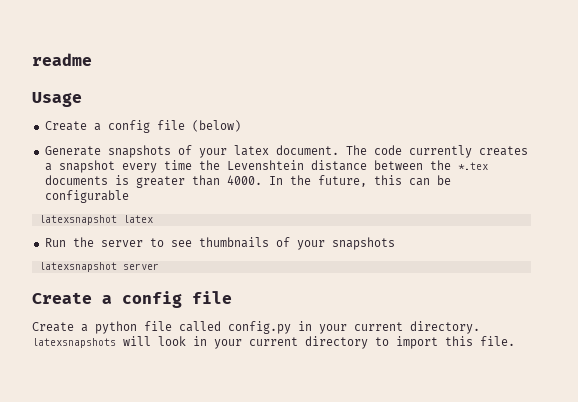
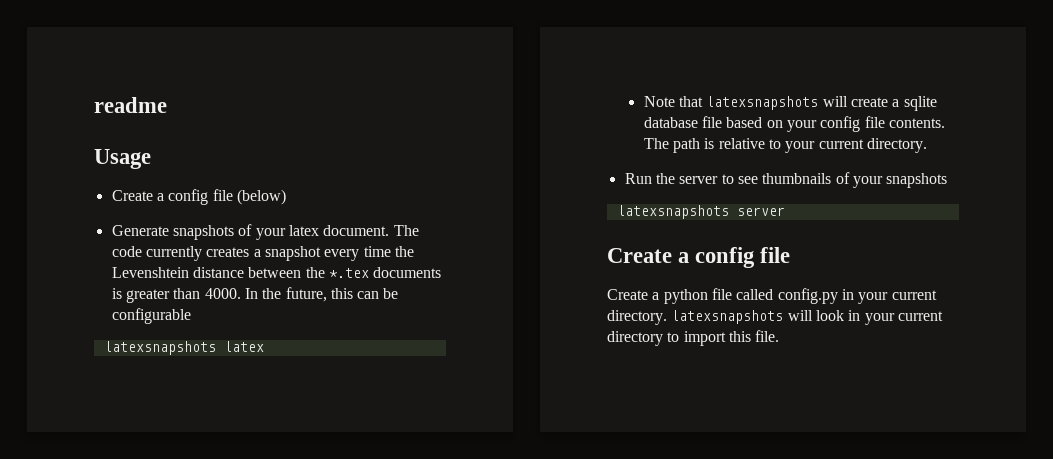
- latexsnapshot latex
+ latexsnapshots latex
+ Note that latexsnapshots will create a sqlite database file based on your config file contents. The path is relative to your current directory.
- latexsnapshot server
+ latexsnapshots server

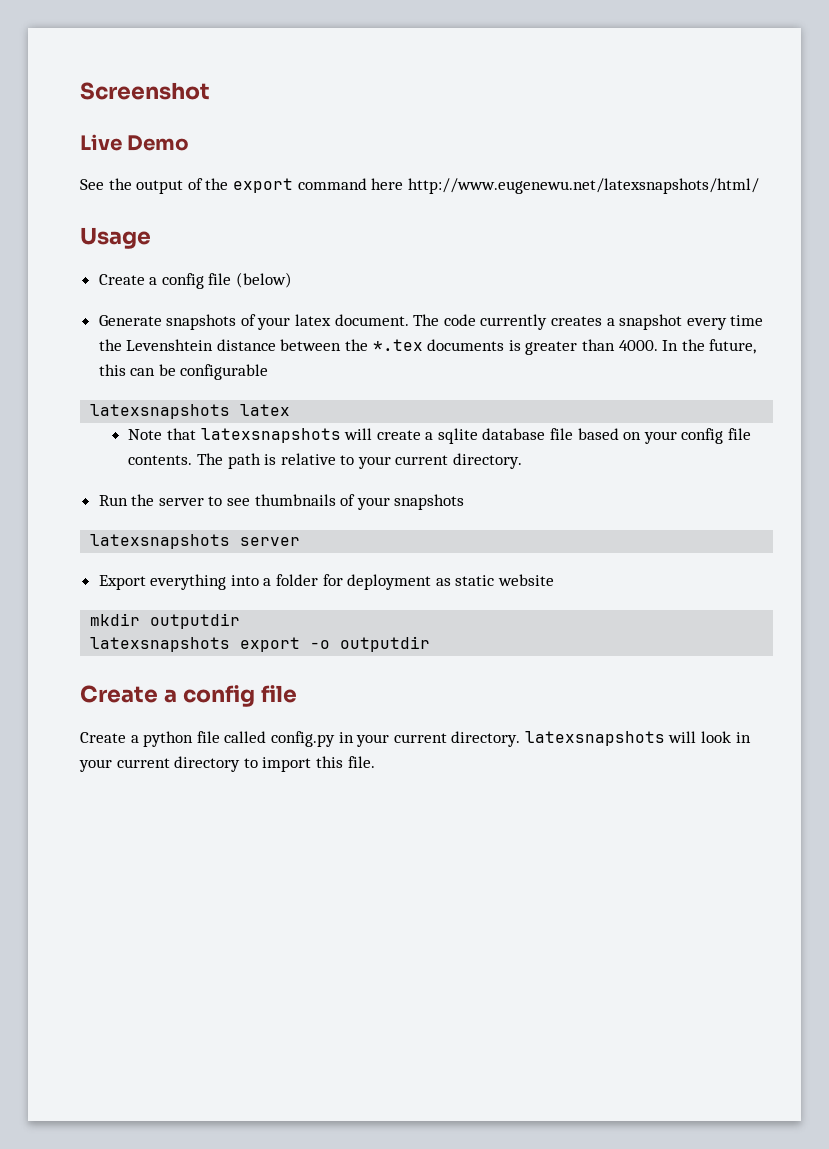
- readme
+ Screenshot
+ Live Demo
+ See the output of the export command here http://www.eugenewu.net/latexsnapshots/html/
+ Export everything into a folder for deployment as static website
+ mkdir outputdir
+ latexsnapshots export -o outputdir

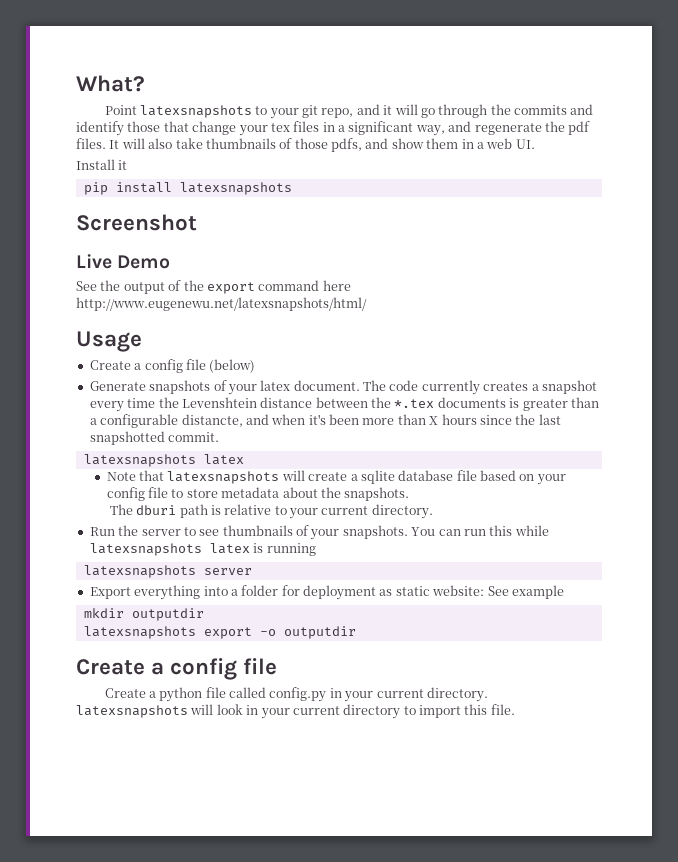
+ What?
+ Point latexsnapshots to your git repo, and it will go through the commits and identify those that change your tex files in a significant way, and regenerate the pdf files. It will also take thumbnails of those pdfs, and show them in a web UI.
+ Install it
+ pip install latexsnapshots
- The code currently creates a snapshot every time the Levenshtein distance between the *.tex documents is greater than 4000. In the future, this can be configurable
+ The code currently creates a snapshot every time the Levenshtein distance between the *.tex documents is greater than a configurable distancte, and when it's been more than X hours since the last snapshotted commit.
- Note that latexsnapshots will create a sqlite database file based on your config file contents. The path is relative to your current directory.
+ Note that latexsnapshots will create a sqlite database file based on your config file to store metadata about the snapshots.
+ The dburi path is relative to your current directory.
- Run the server to see thumbnails of your snapshots
+ Run the server to see thumbnails of your snapshots. You can run this while latexsnapshots latex is running
- Export everything into a folder for deployment as static website
+ Export everything into a folder for deployment as static website: See example

